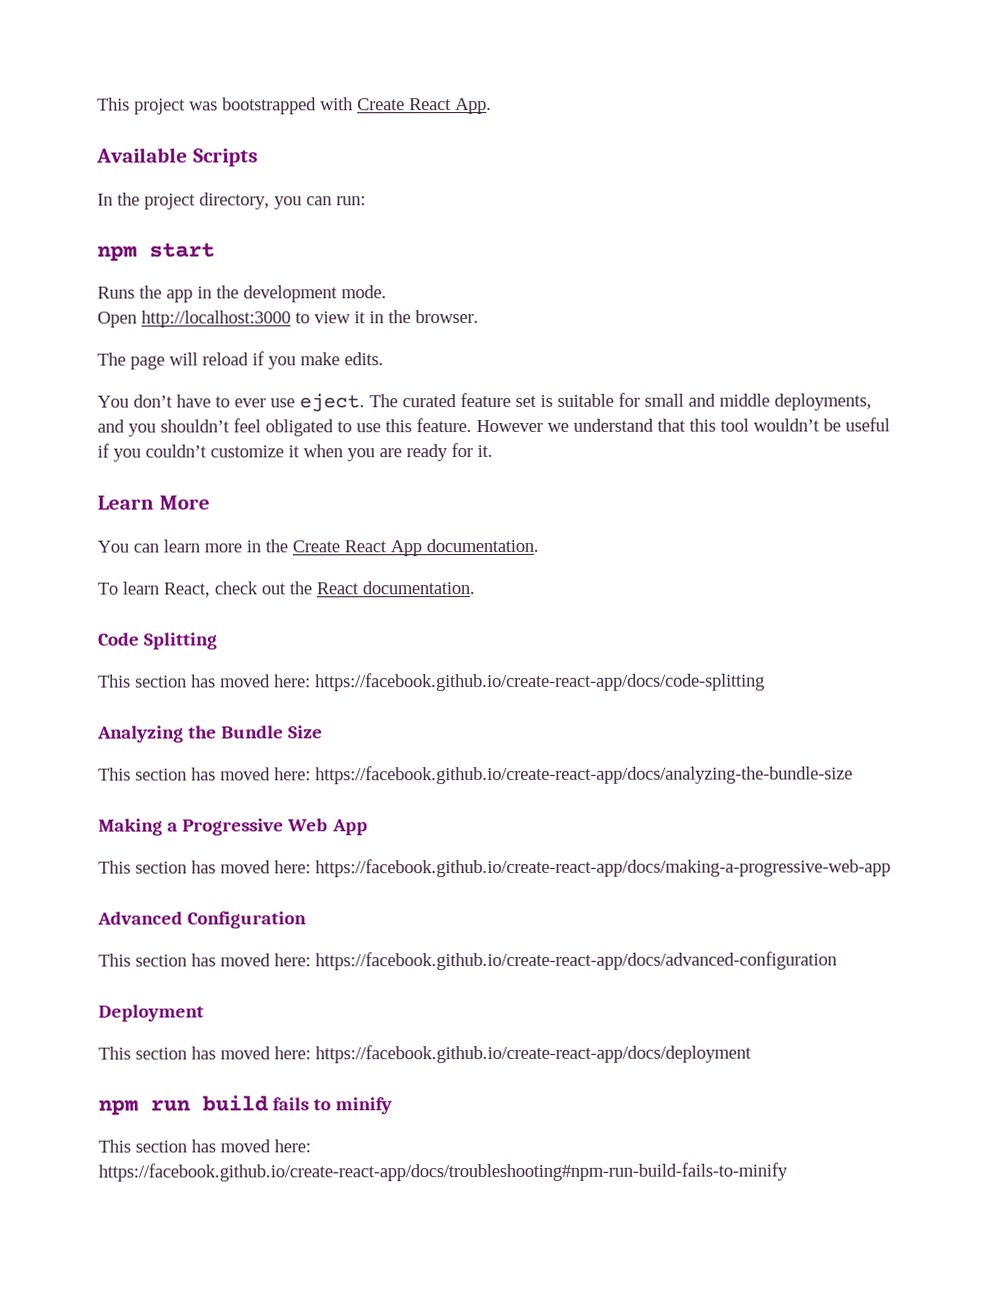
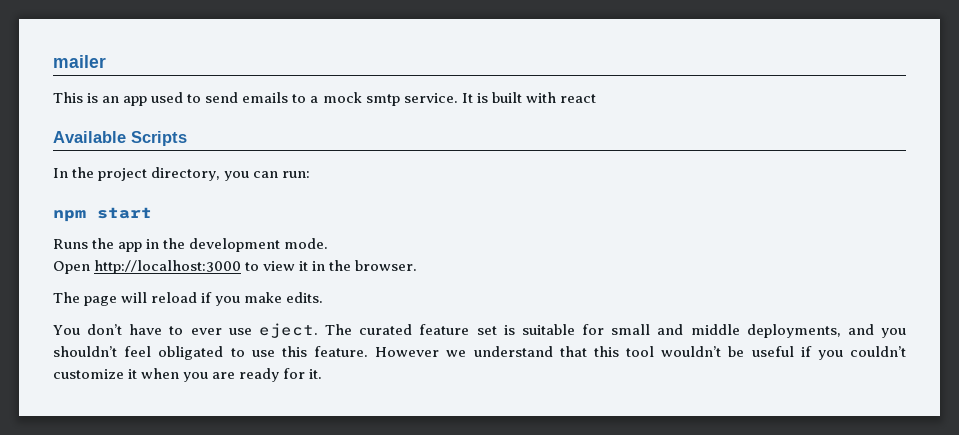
- This project was bootstrapped with Create React App.
+ mailer
+ This is an app used to send emails to a mock smtp service. It is built with react
- Learn More
- You can learn more in the Create React App documentation.
- To learn React, check out the React documentation.
- Code Splitting
- This section has moved here: https://facebook.github.io/create-react-app/docs/code-splitting
- Analyzing the Bundle Size
- This section has moved here: https://facebook.github.io/create-react-app/docs/analyzing-the-bundle-size
- Making a Progressive Web App
- This section has moved here: https://facebook.github.io/create-react-app/docs/making-a-progressive-web-app
- Advanced Configuration
- This section has moved here: https://facebook.github.io/create-react-app/docs/advanced-configuration
- Deployment
- This section has moved here: https://facebook.github.io/create-react-app/docs/deployment
- npm run build fails to minify
- This section has moved here: https://facebook.github.io/create-react-app/docs/troubleshooting#npm-run-build-fails-to-minify

